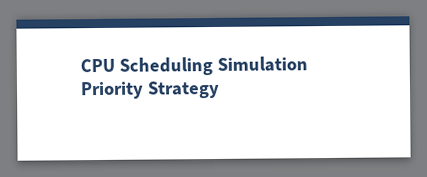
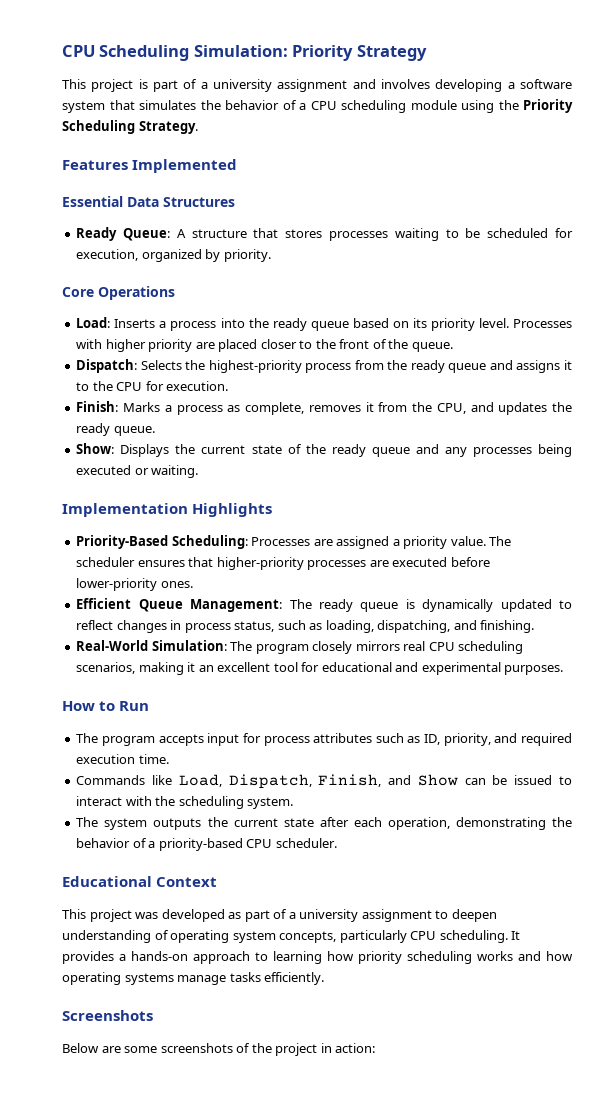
- CPU Scheduling Simulation Priority Strategy
+ CPU Scheduling Simulation: Priority Strategy
+ This project is part of a university assignment and involves developing a software system that simulates the behavior of a CPU scheduling module using the Priority Scheduling Strategy.
+ Features Implemented
+ Essential Data Structures
+ Ready Queue: A structure that stores processes waiting to be scheduled for execution, organized by priority.
+ Core Operations
+ Load: Inserts a process into the ready queue based on its priority level. Processes with higher priority are placed closer to the front of the queue.
+ Dispatch: Selects the highest-priority process from the ready queue and assigns it to the CPU for execution.
+ Finish: Marks a process as complete, removes it from the CPU, and updates the ready queue.
+ Show: Displays the current state of the ready queue and any processes being executed or waiting.
+ Implementation Highlights
+ Priority-Based Scheduling: Processes are assigned a priority value. The scheduler ensures that higher-priority processes are executed before lower-priority ones.
+ Efficient Queue Management: The ready queue is dynamically updated to reflect changes in process status, such as loading, dispatching, and finishing.
+ Real-World Simulation: The program closely mirrors real CPU scheduling scenarios, making it an excellent tool for educational and experimental purposes.
+ How to Run
+ The program accepts input for process attributes such as ID, priority, and required execution time.
+ Commands like Load, Dispatch, Finish, and Show can be issued to interact with the scheduling system.
+ The system outputs the current state after each operation, demonstrating the behavior of a priority-based CPU scheduler.
+ Educational Context
+ This project was developed as part of a university assignment to deepen understanding of operating system concepts, particularly CPU scheduling. It provides a hands-on approach to learning how priority scheduling works and how operating systems manage tasks efficiently.
+ Screenshots
+ Below are some screenshots of the project in action:

